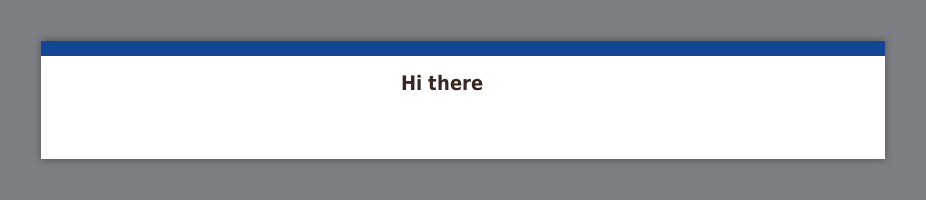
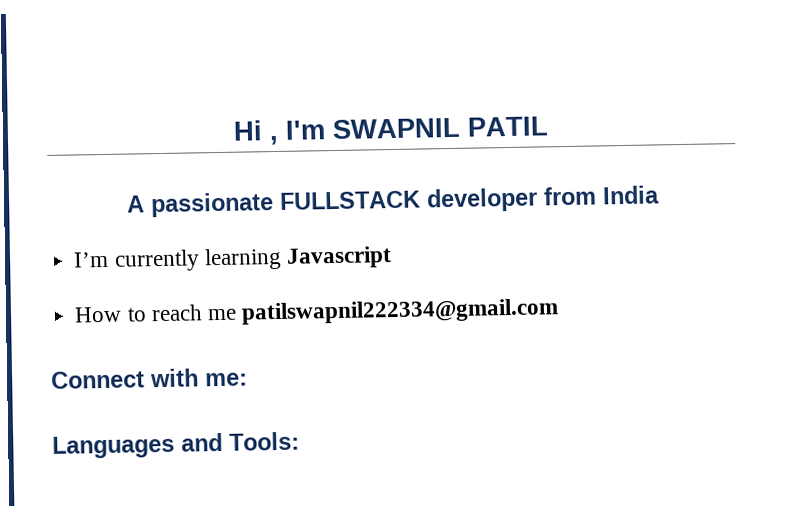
- Hi there
+ Hi , I'm SWAPNIL PATIL
+ A passionate FULLSTACK developer from India
+ I’m currently learning Javascript
+ How to reach me patilswapnil222334@gmail.com
+ Connect with me:
+ Languages and Tools:

